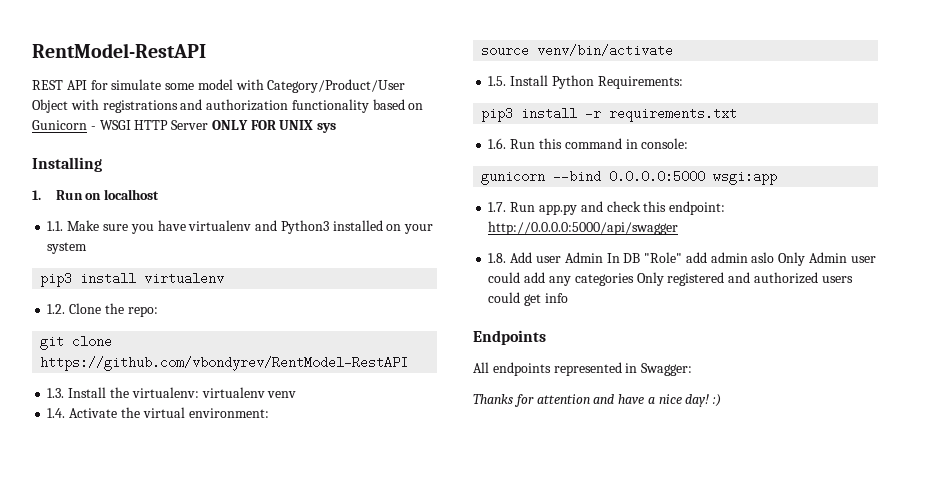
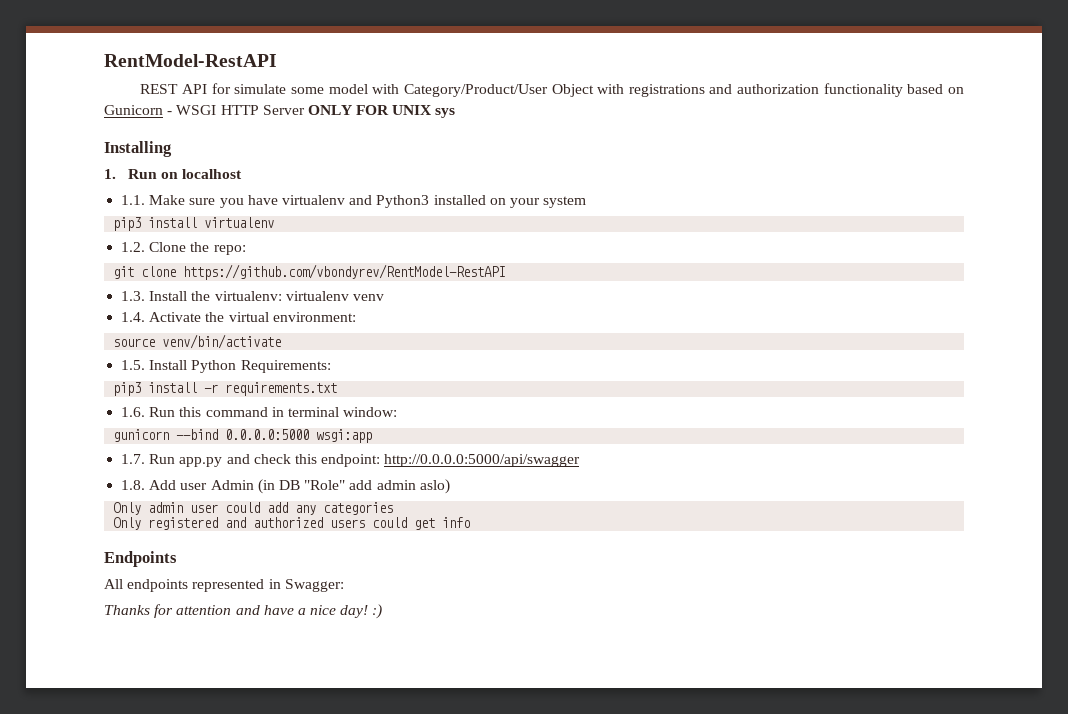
- 1.6. Run this command in console:
+ 1.6. Run this command in terminal window:
- 1.8. Add user Admin In DB "Role" add admin aslo Only Admin user could add any categories Only registered and authorized users could get info
+ 1.8. Add user Admin (in DB "Role" add admin aslo)
+ Only admin user could add any categories
+ Only registered and authorized users could get info

